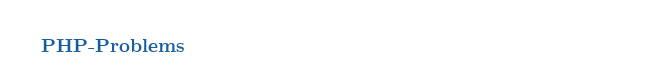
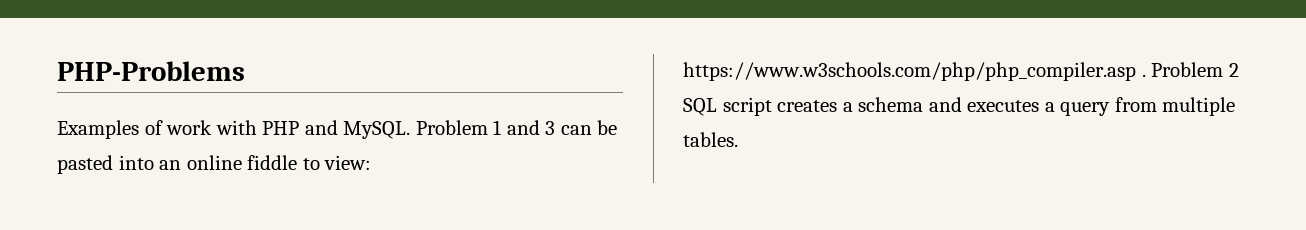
+ Examples of work with PHP and MySQL. Problem 1 and 3 can be pasted into an online fiddle to view: https://www.w3schools.com/php/php_compiler.asp . Problem 2 SQL script creates a schema and executes a query from multiple tables.

